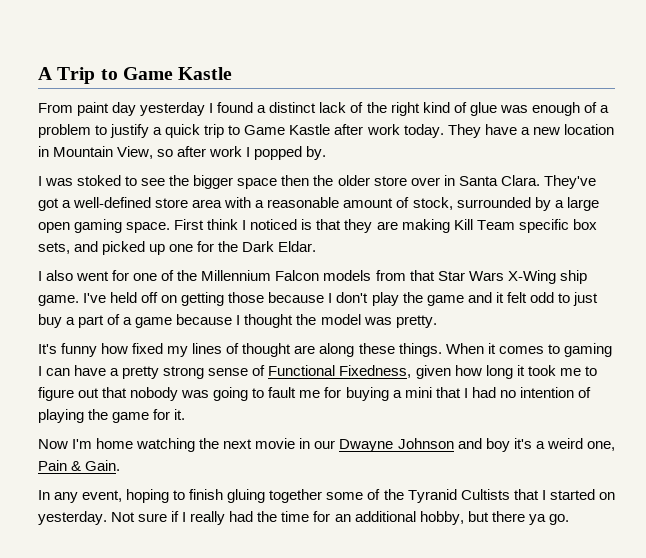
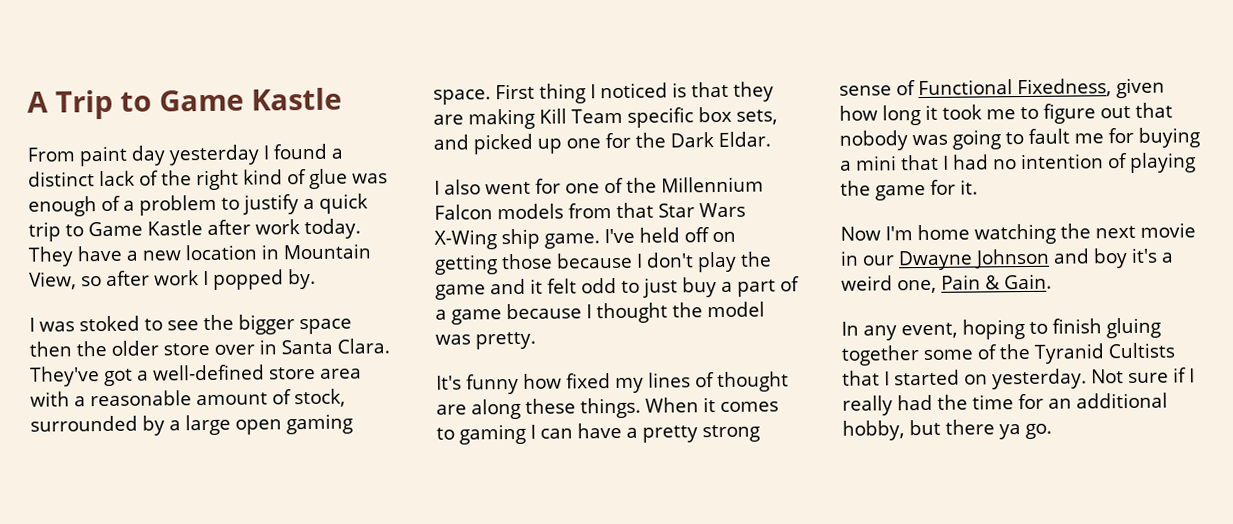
- First think I noticed is that they are making Kill Team specific box sets, and picked up one for the Dark Eldar.
+ First thing I noticed is that they are making Kill Team specific box sets, and picked up one for the Dark Eldar.

